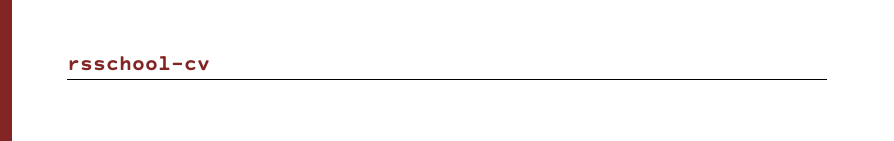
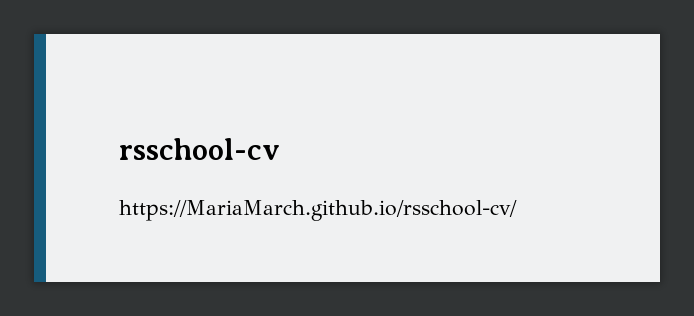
+ https://MariaMarch.github.io/rsschool-cv/

